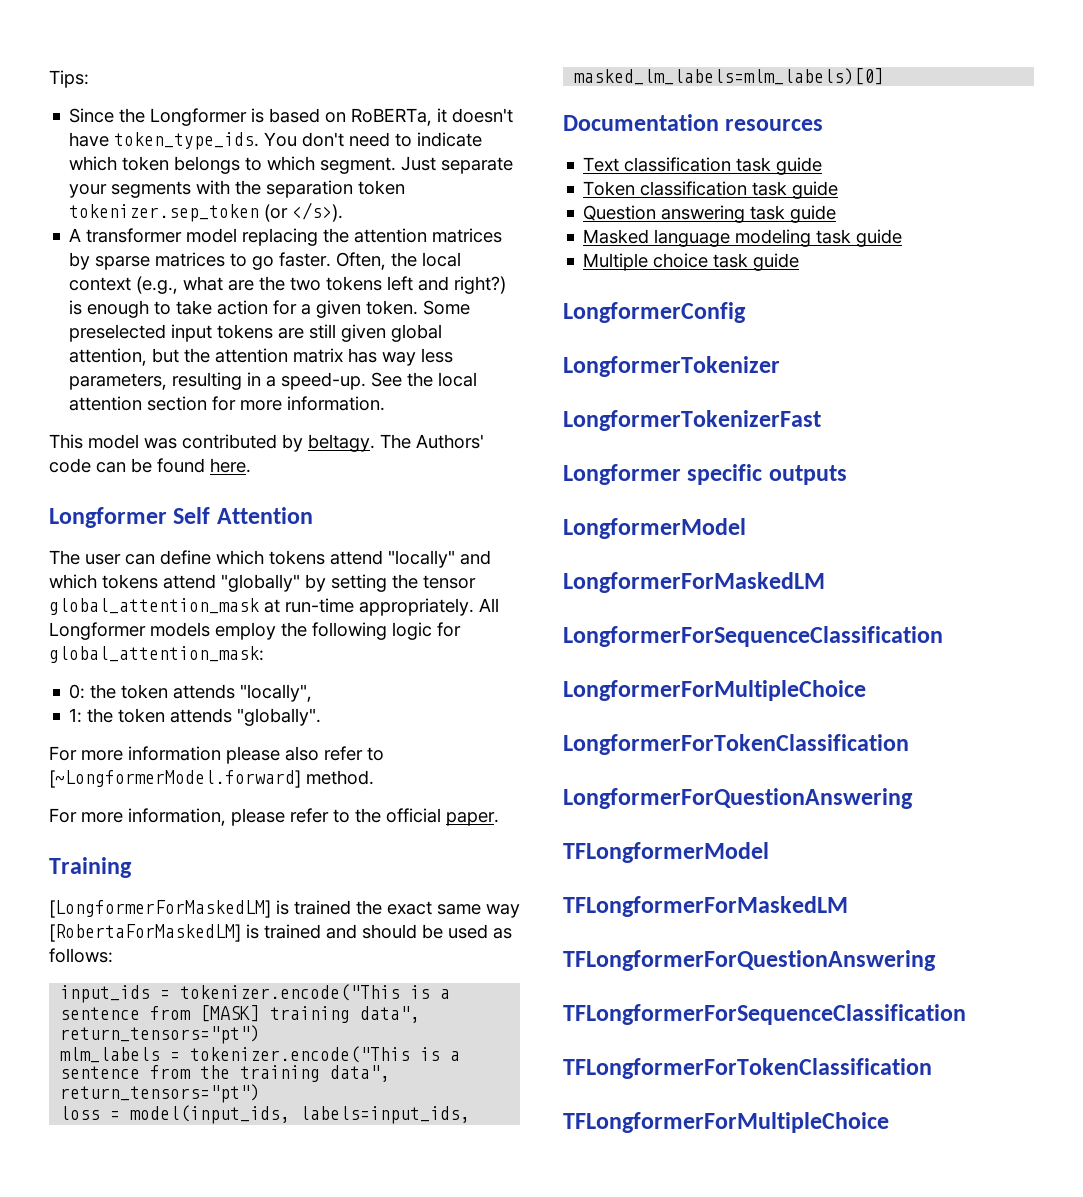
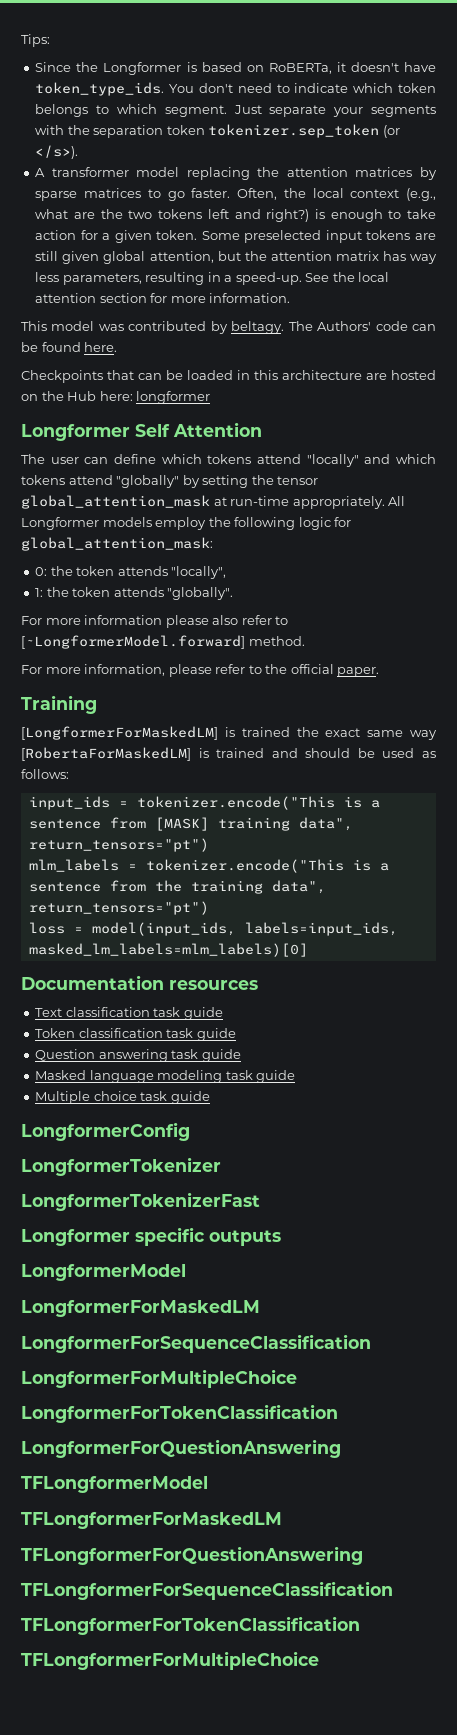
+ Checkpoints that can be loaded in this architecture are hosted on the Hub here: longformer

